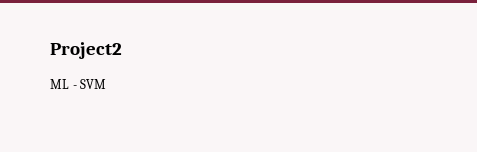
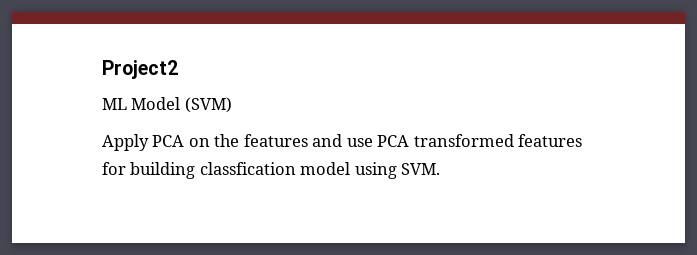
- ML - SVM
+ ML Model (SVM)
+ Apply PCA on the features and use PCA transformed features for building classfication model using SVM.

